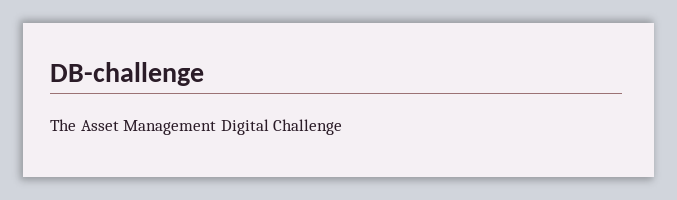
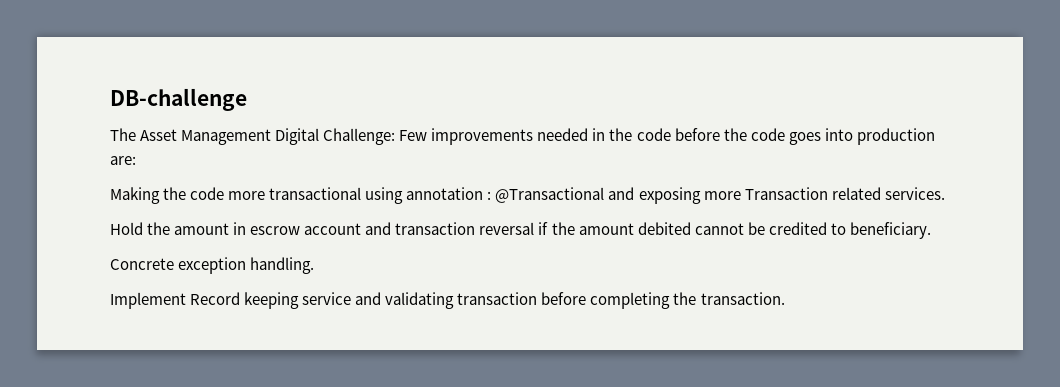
- The Asset Management Digital Challenge
+ The Asset Management Digital Challenge: Few improvements needed in the code before the code goes into production are:
+ Making the code more transactional using annotation : @Transactional and exposing more Transaction related services.
+ Hold the amount in escrow account and transaction reversal if the amount debited cannot be credited to beneficiary.
+ Concrete exception handling.
+ Implement Record keeping service and validating transaction before completing the transaction.

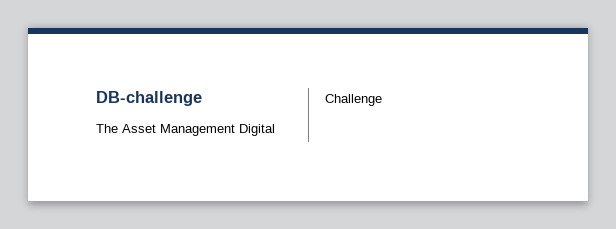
- The Asset Management Digital Challenge: Few improvements needed in the code before the code goes into production are:
- Making the code more transactional using annotation : @Transactional and exposing more Transaction related services.
- Hold the amount in escrow account and transaction reversal if the amount debited cannot be credited to beneficiary.
- Concrete exception handling.
- Implement Record keeping service and validating transaction before completing the transaction.
+ The Asset Management Digital Challenge

